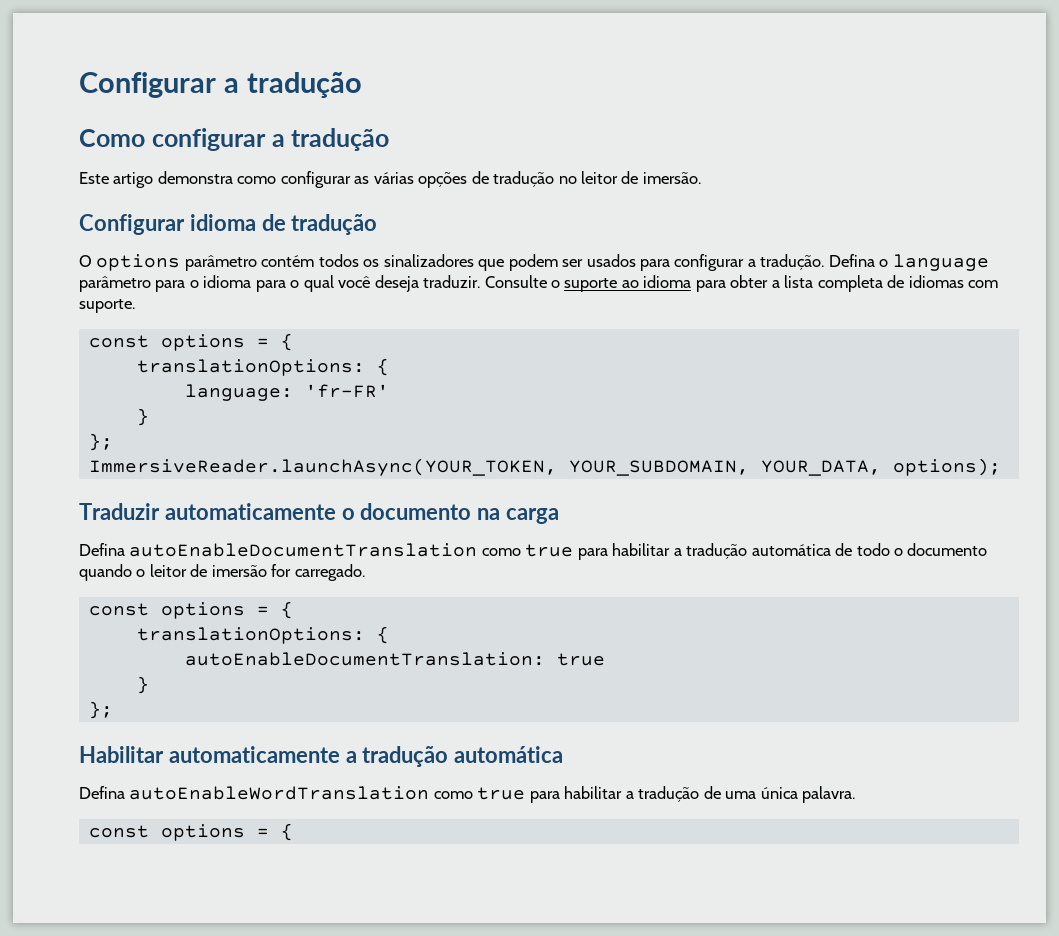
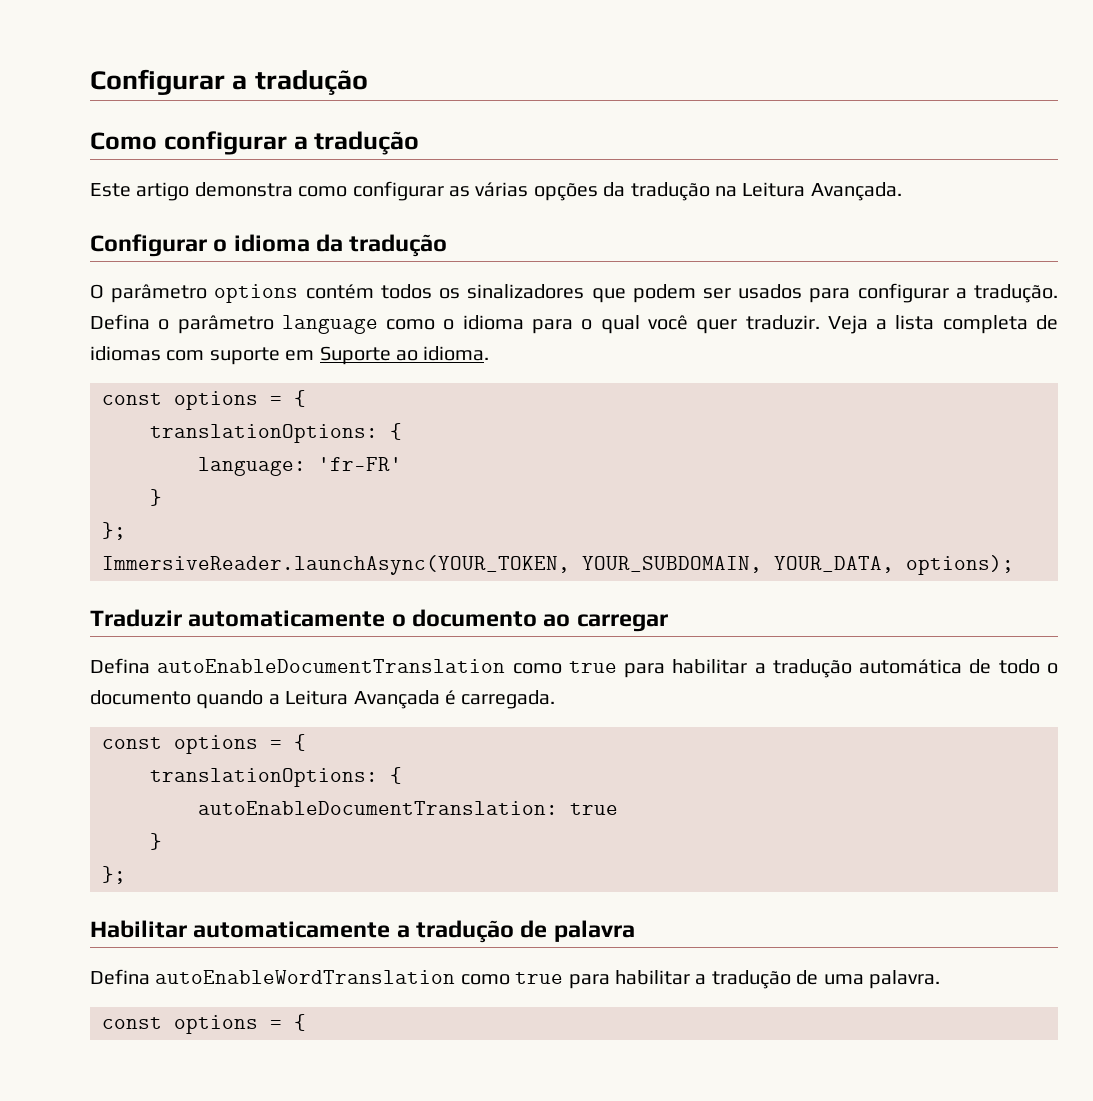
- Este artigo demonstra como configurar as várias opções de tradução no leitor de imersão.
- Configurar idioma de tradução
+ Este artigo demonstra como configurar as várias opções da tradução na Leitura Avançada.
+ Configurar o idioma da tradução
- O options parâmetro contém todos os sinalizadores que podem ser usados para configurar a tradução.
+ O parâmetro options contém todos os sinalizadores que podem ser usados para configurar a tradução.
- Defina o language parâmetro para o idioma para o qual você deseja traduzir. Consulte o suporte ao idioma para obter a lista completa de idiomas com suporte.
+ Defina o parâmetro language como o idioma para o qual você quer traduzir. Veja a lista completa de idiomas com suporte em Suporte ao idioma.
- Traduzir automaticamente o documento na carga
+ Traduzir automaticamente o documento ao carregar
- Defina autoEnableDocumentTranslation como true para habilitar a tradução automática de todo o documento quando o leitor de imersão for carregado.
+ Defina autoEnableDocumentTranslation como true para habilitar a tradução automática de todo o documento quando a Leitura Avançada é carregada.
- Habilitar automaticamente a tradução automática
+ Habilitar automaticamente a tradução de palavra
- Defina autoEnableWordTranslation como true para habilitar a tradução de uma única palavra.
+ Defina autoEnableWordTranslation como true para habilitar a tradução de uma palavra.

